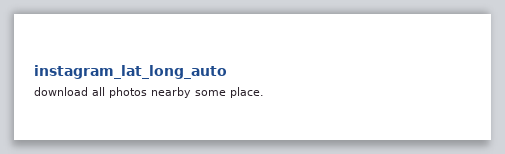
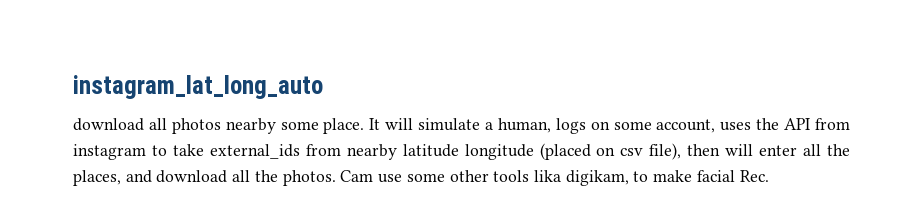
+ It will simulate a human, logs on some account, uses the API from instagram to take external_ids from nearby latitude longitude (placed on csv file), then will enter all the places, and download all the photos. Cam use some other tools lika digikam, to make facial Rec.

